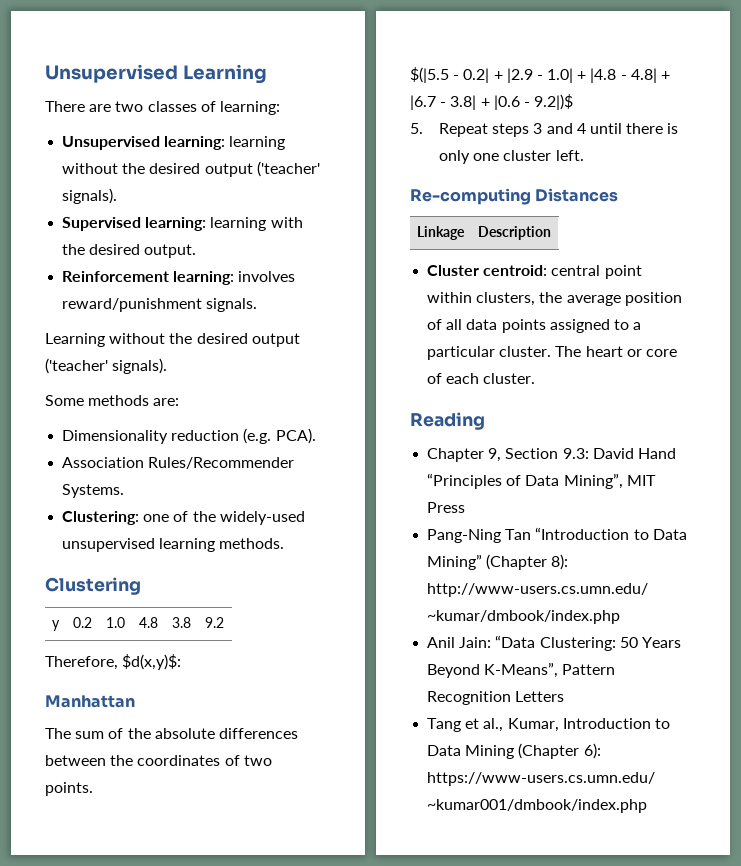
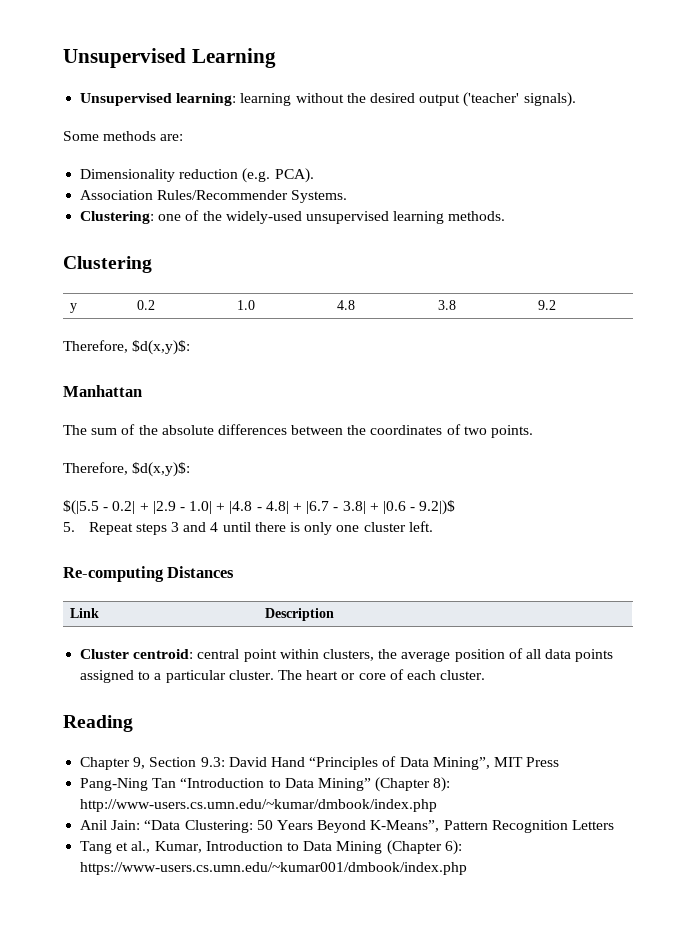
- There are two classes of learning:
- Supervised learning: learning with the desired output.
- Reinforcement learning: involves reward/punishment signals.
- Learning without the desired output ('teacher' signals).
  The sum of the absolute differences between the coordinates of two points.
+ Therefore, $d(x,y)$:
- Linkage | Description
+ Link | Description

